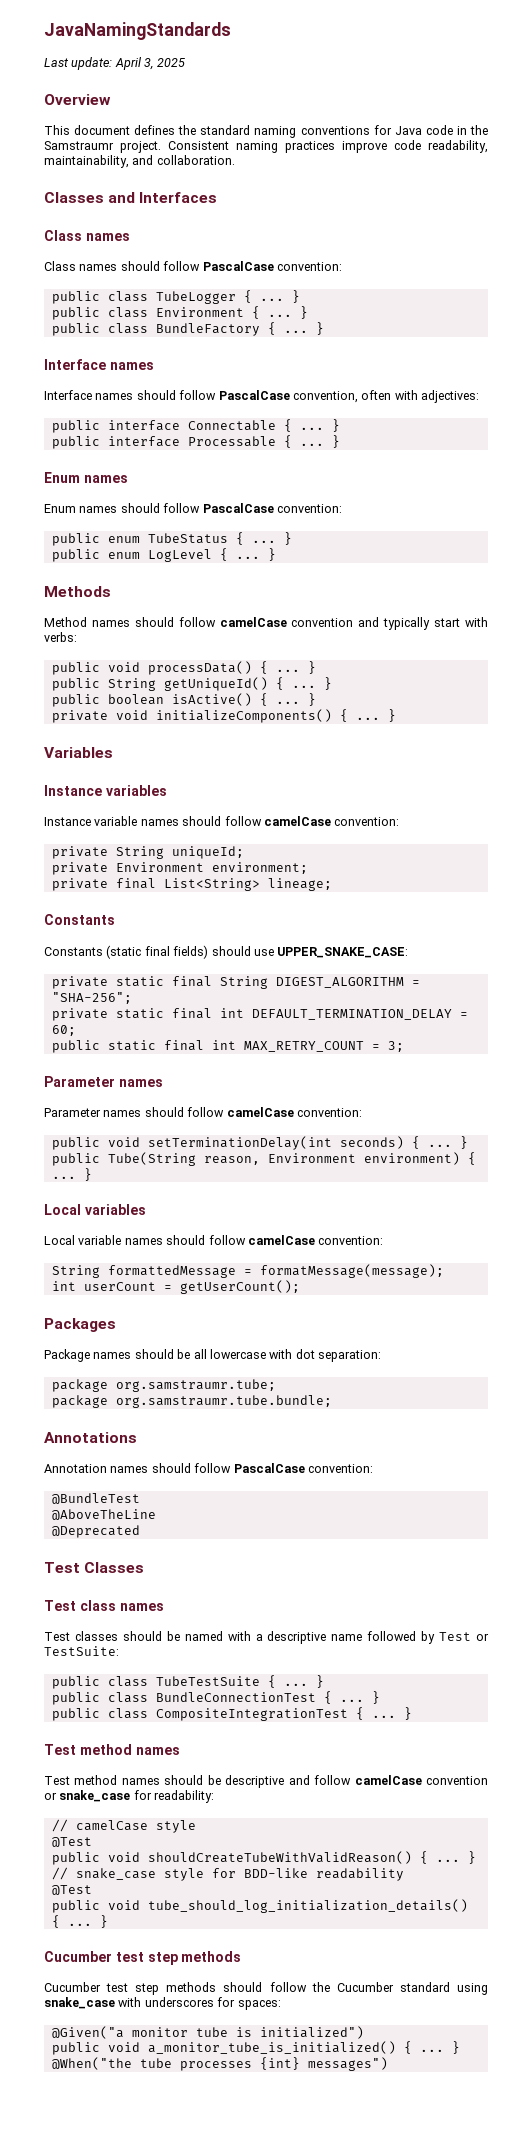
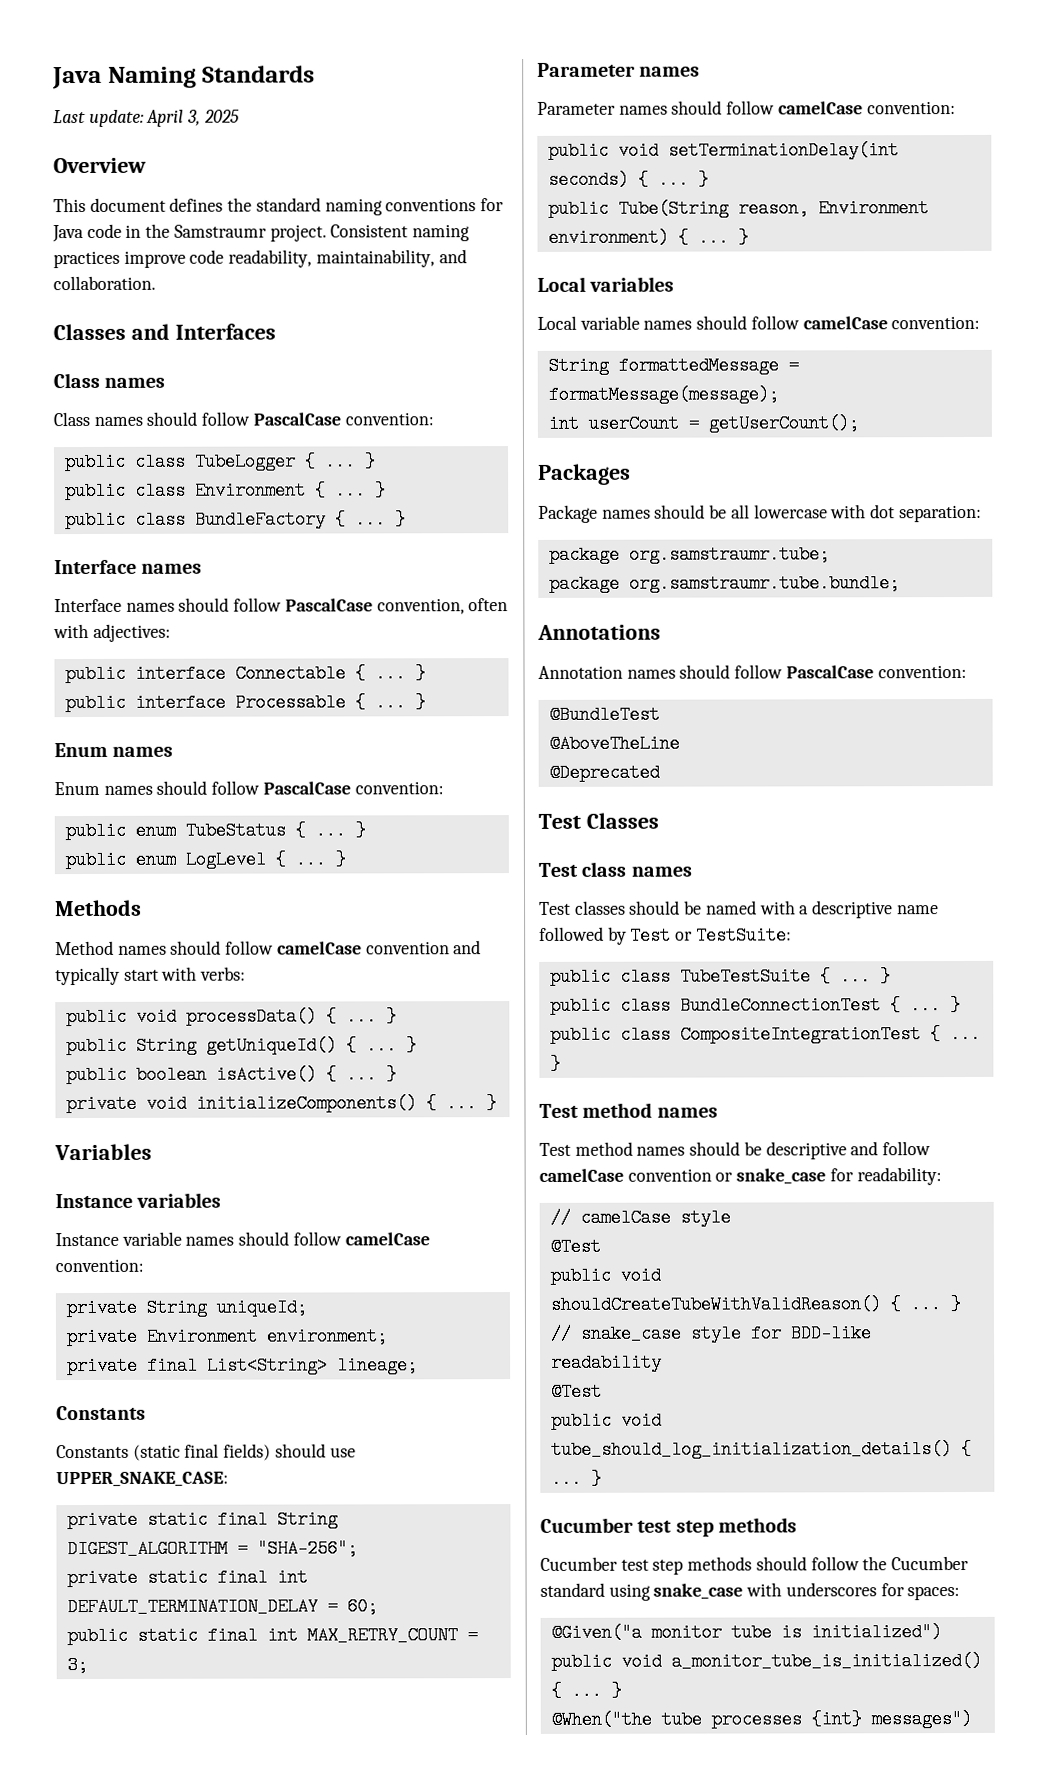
- JavaNamingStandards
+ Java Naming Standards

